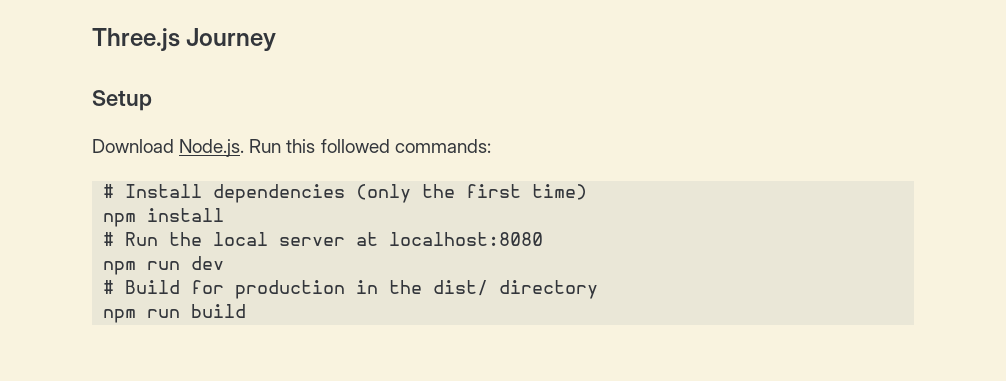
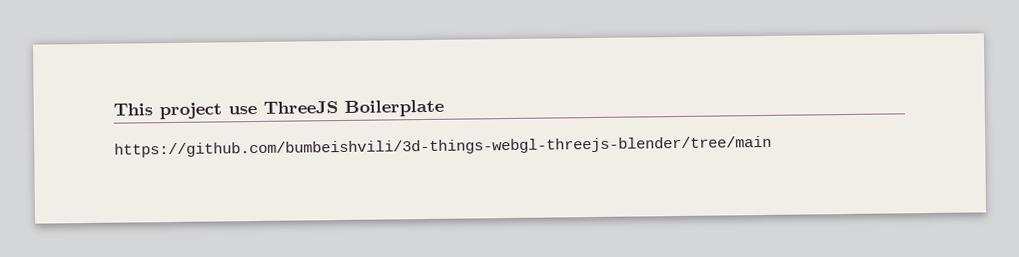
- Three.js Journey
- Setup
- Download Node.js. Run this followed commands:
- # Install dependencies (only the first time)
- npm install
- # Run the local server at localhost:8080
- npm run dev
- # Build for production in the dist/ directory
- npm run build
+ This project use ThreeJS Boilerplate
+ https://github.com/bumbeishvili/3d-things-webgl-threejs-blender/tree/main

